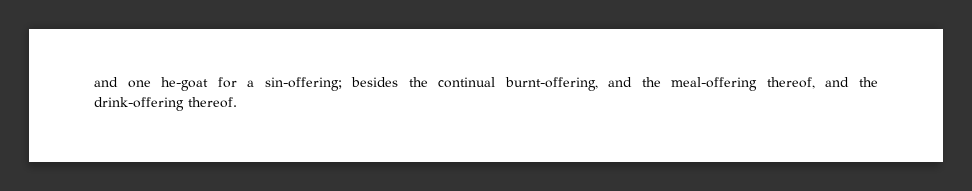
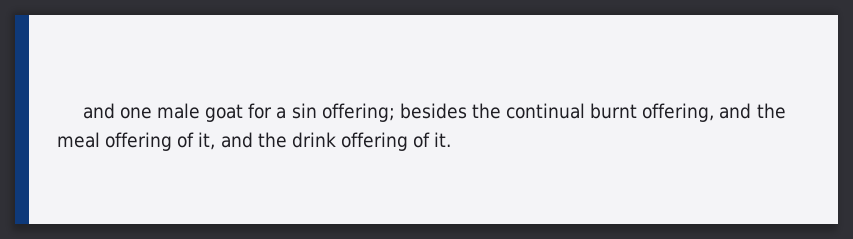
- and one he-goat for a sin-offering; besides the continual burnt-offering, and the meal-offering thereof, and the drink-offering thereof.
+ and one male goat for a sin offering; besides the continual burnt offering, and the meal offering of it, and the drink offering of it.

